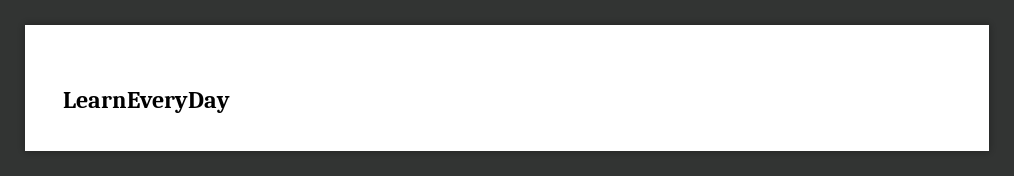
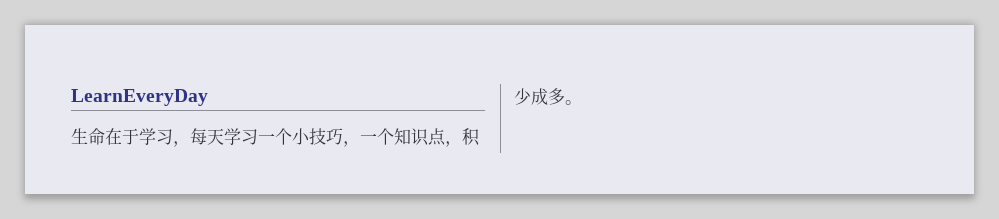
+ 生命在于学习，每天学习一个小技巧，一个知识点，积少成多。

